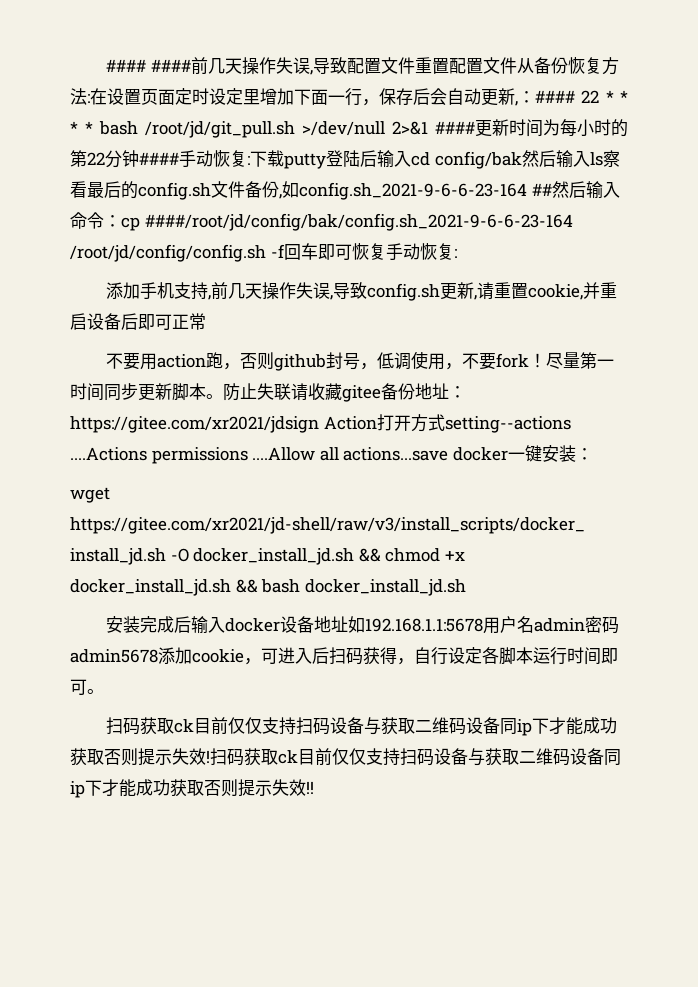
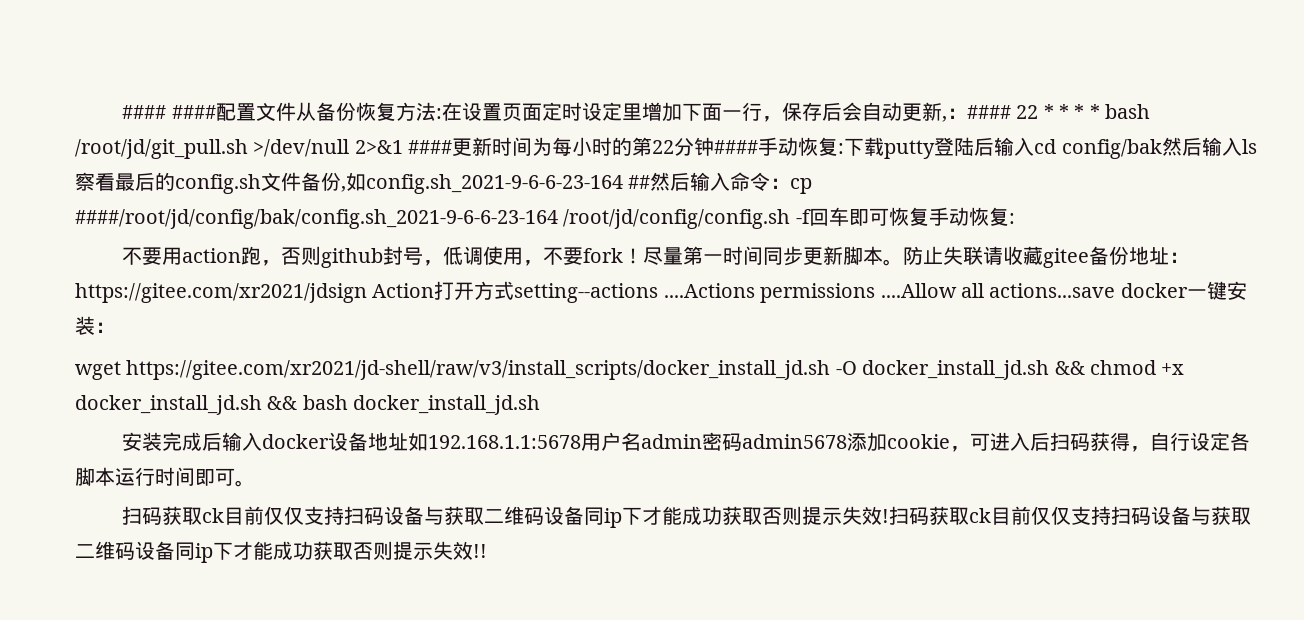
- #### ####前几天操作失误,导致配置文件重置配置文件从备份恢复方法:
+ #### ####配置文件从备份恢复方法:
- 添加手机支持,前几天操作失误,导致config.sh更新,请重置cookie,并重启设备后即可正常

